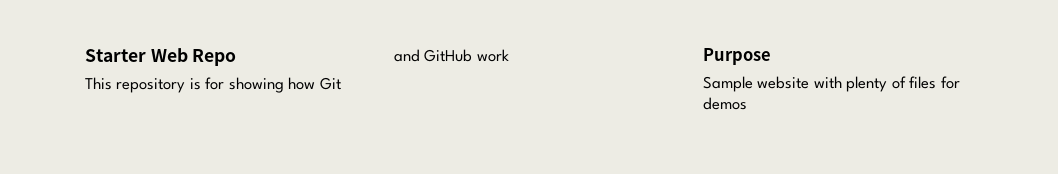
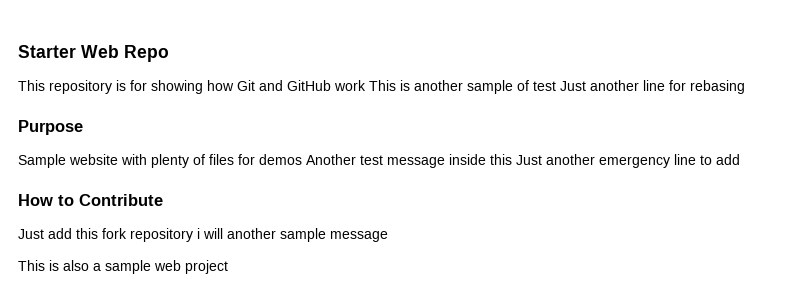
- This repository is for showing how Git and GitHub work
+ This repository is for showing how Git and GitHub work This is another sample of test Just another line for rebasing
- Sample website with plenty of files for demos
+ Sample website with plenty of files for demos Another test message inside this Just another emergency line to add
+ How to Contribute
+ Just add this fork repository i will another sample message
+ This is also a sample web project

